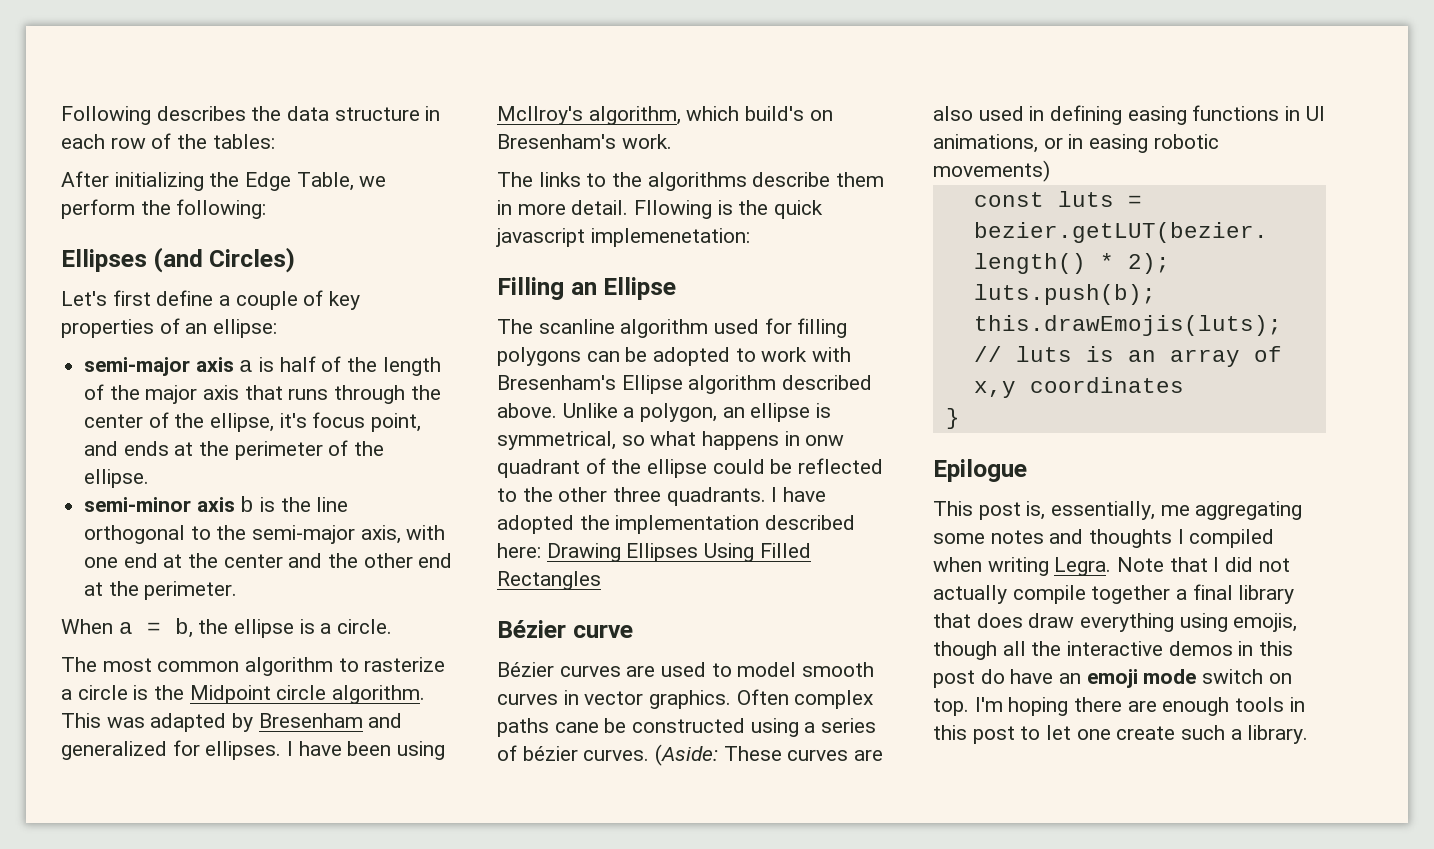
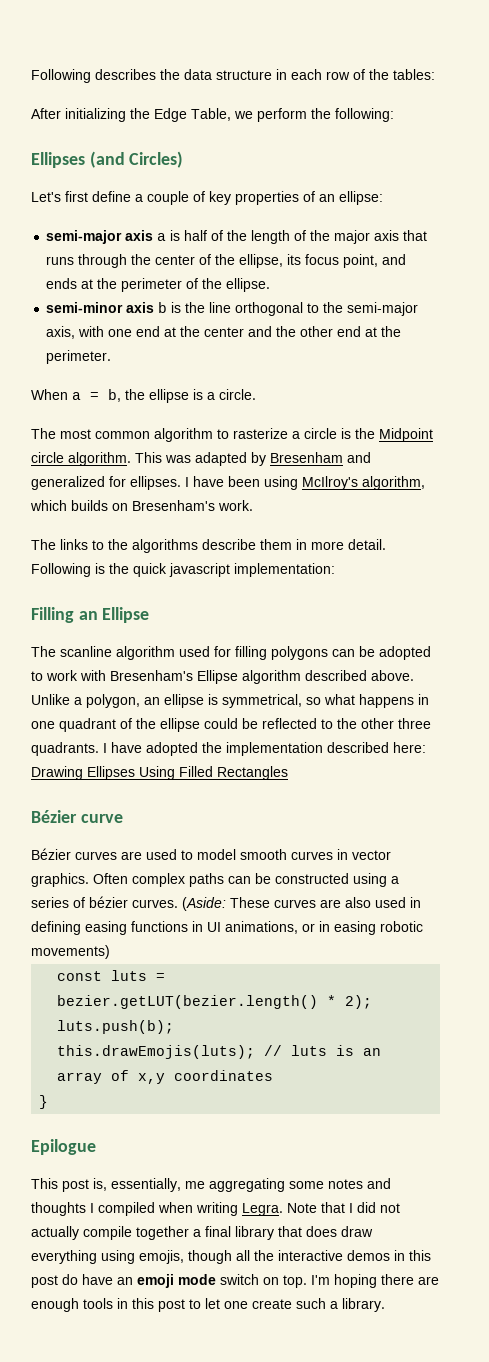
- semi-major axis a is half of the length of the major axis that runs through the center of the ellipse, it's focus point, and ends at the perimeter of the ellipse.
+ semi-major axis a is half of the length of the major axis that runs through the center of the ellipse, its focus point, and ends at the perimeter of the ellipse.
- I have been using McIlroy's algorithm, which build's on Bresenham's work.
+ I have been using McIlroy's algorithm, which builds on Bresenham's work.
- Fllowing is the quick javascript implemenetation:
+ Following is the quick javascript implementation:
- Unlike a polygon, an ellipse is symmetrical, so what happens in onw quadrant of the ellipse could be reflected to the other three quadrants.
+ Unlike a polygon, an ellipse is symmetrical, so what happens in one quadrant of the ellipse could be reflected to the other three quadrants.
- Often complex paths cane be constructed using a series of bézier curves.
+ Often complex paths can be constructed using a series of bézier curves.

